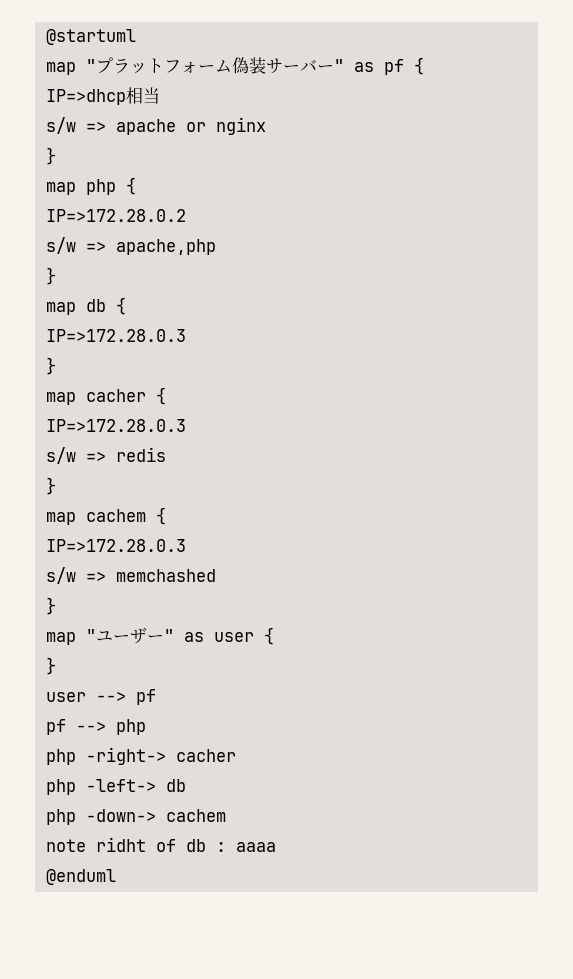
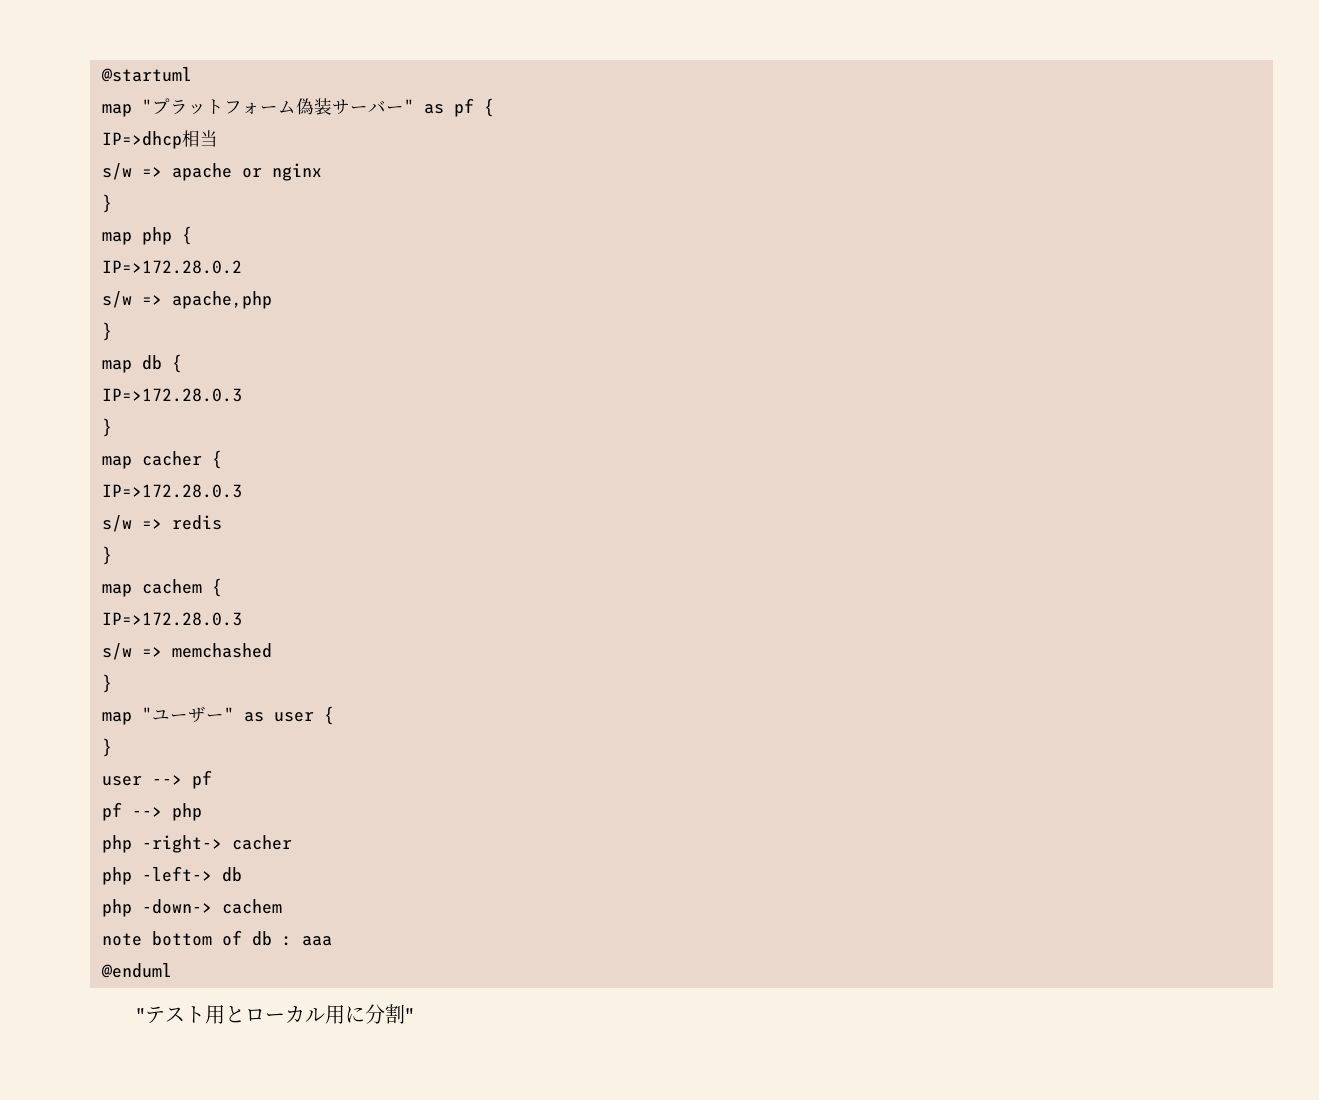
- note ridht of db : aaaa
+ note bottom of db : aaa
+ "テスト用とローカル用に分割"

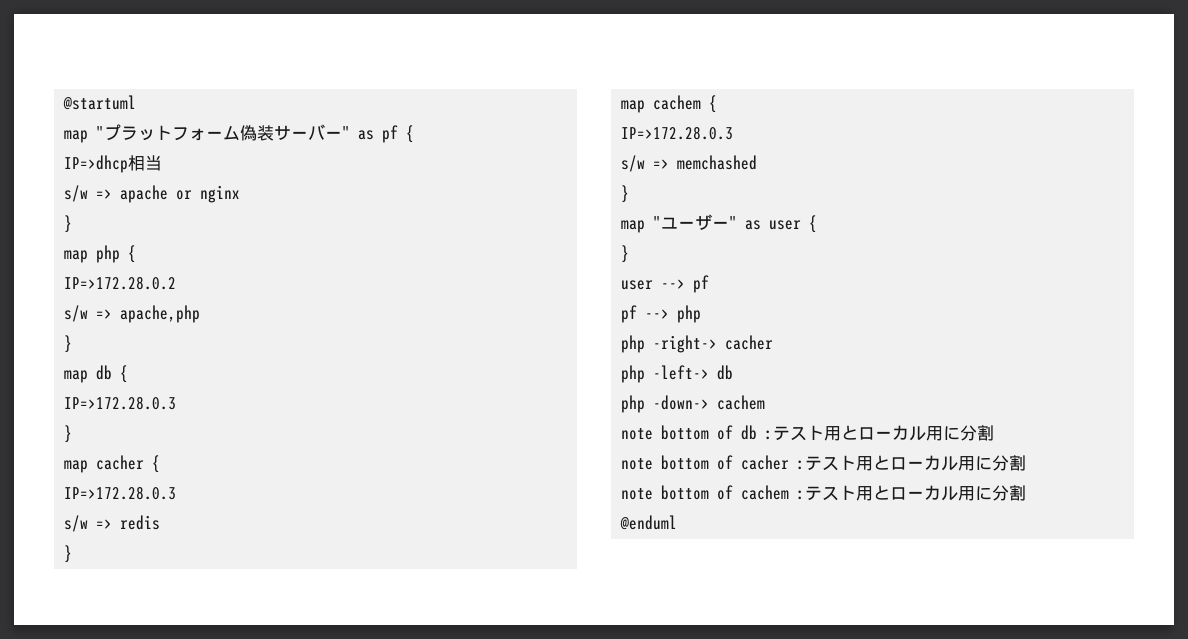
- note bottom of db : aaa
+ note bottom of db :テスト用とローカル用に分割
+ note bottom of cacher :テスト用とローカル用に分割
+ note bottom of cachem :テスト用とローカル用に分割
  @enduml
- "テスト用とローカル用に分割"

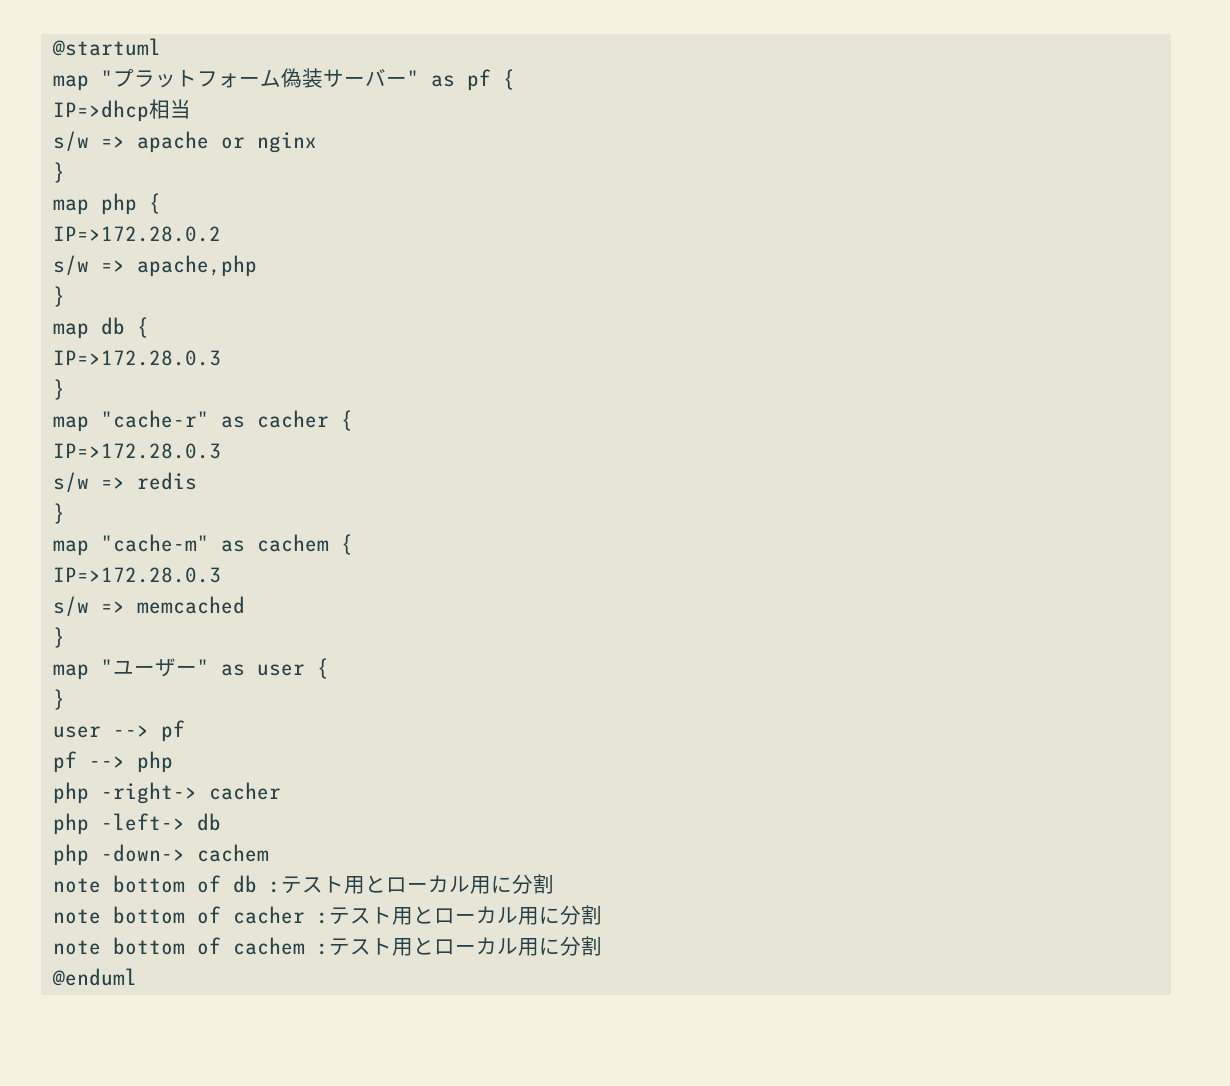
- map cacher {
+ map "cache-r" as cacher {
- map cachem {
+ map "cache-m" as cachem {
- s/w => memchashed
+ s/w => memcached

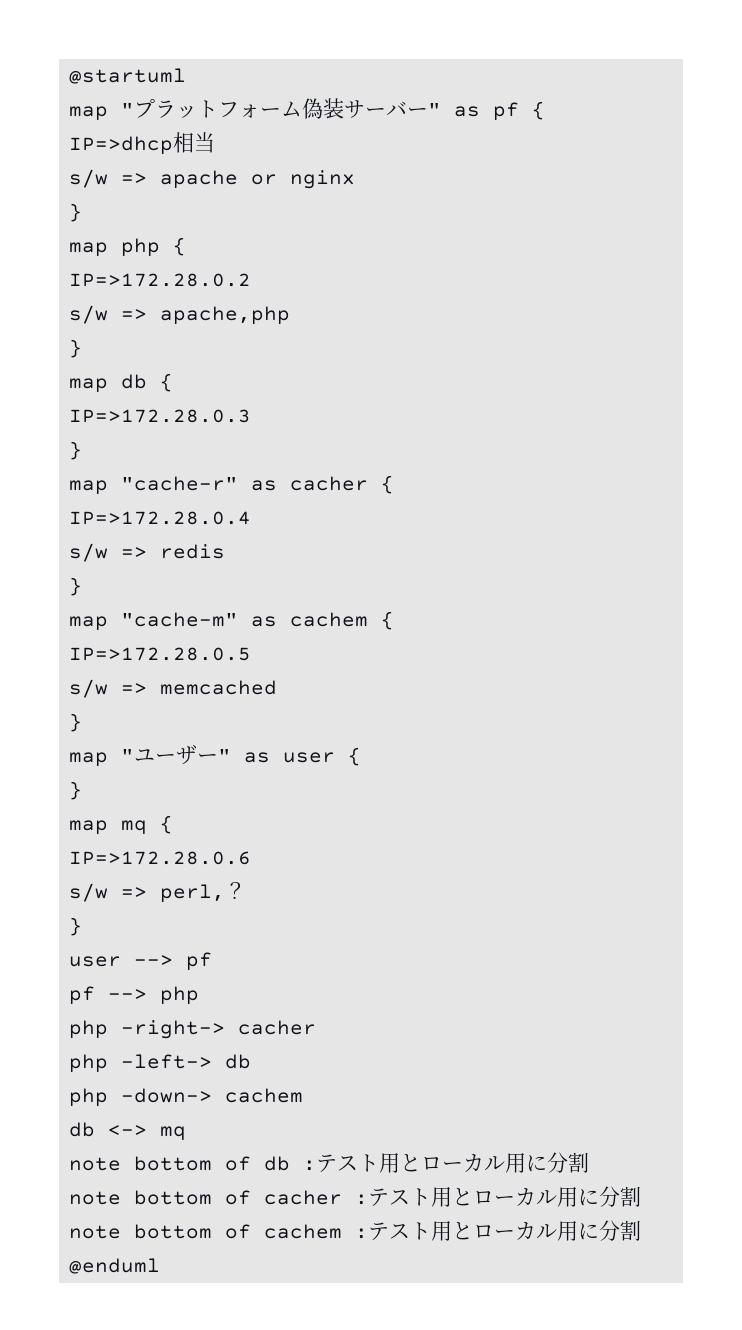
  map "cache-r" as cacher {
- IP=>172.28.0.3
+ IP=>172.28.0.4
  map "cache-m" as cachem {
- IP=>172.28.0.3
+ IP=>172.28.0.5
+ map mq {
+ IP=>172.28.0.6
+ s/w => perl,？
+ }
+ db <-> mq

